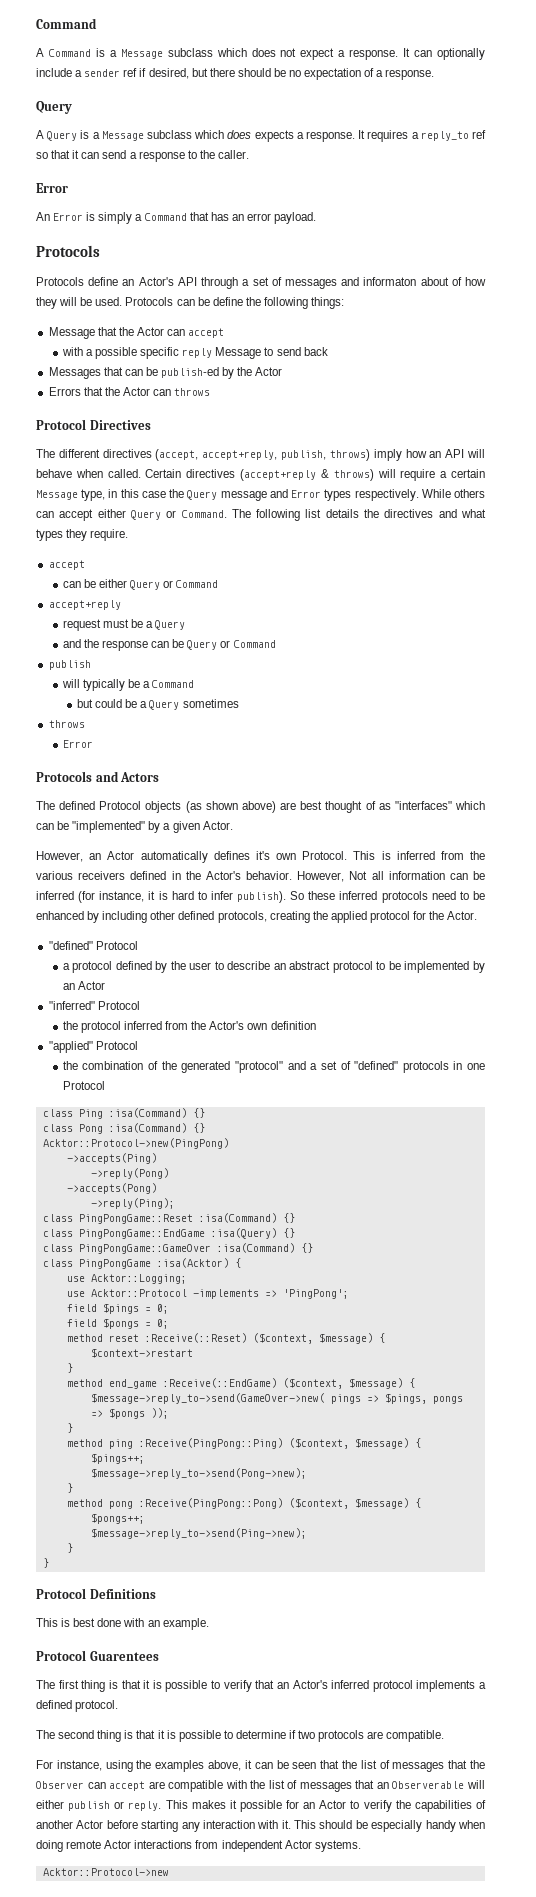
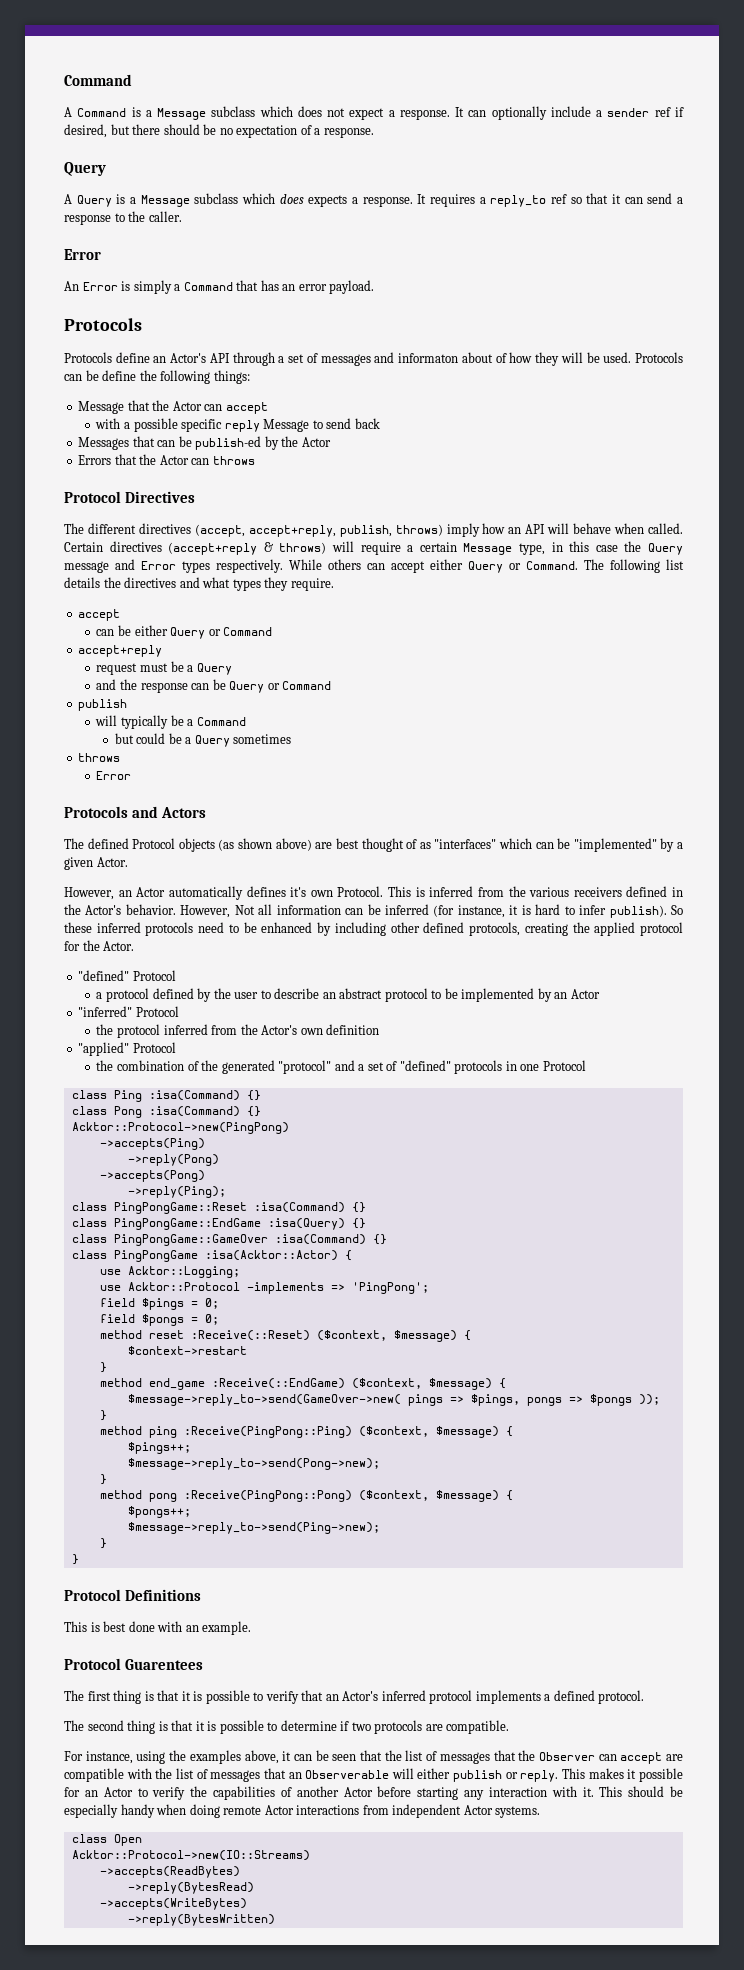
- class PingPongGame :isa(Acktor) {
+ class PingPongGame :isa(Acktor::Actor) {
- Acktor::Protocol->new
+ class Open
+ Acktor::Protocol->new(IO::Streams)
+ ->accepts(ReadBytes)
+ ->reply(BytesRead)
+ ->accepts(WriteBytes)
+ ->reply(BytesWritten)

